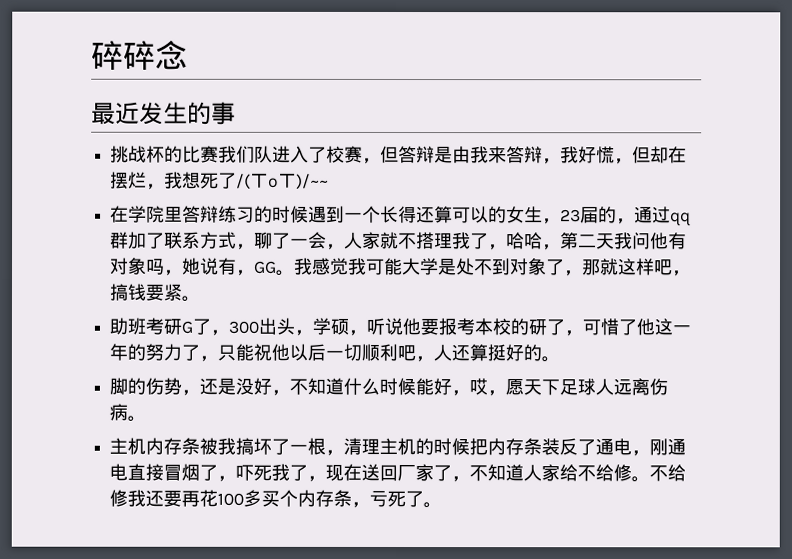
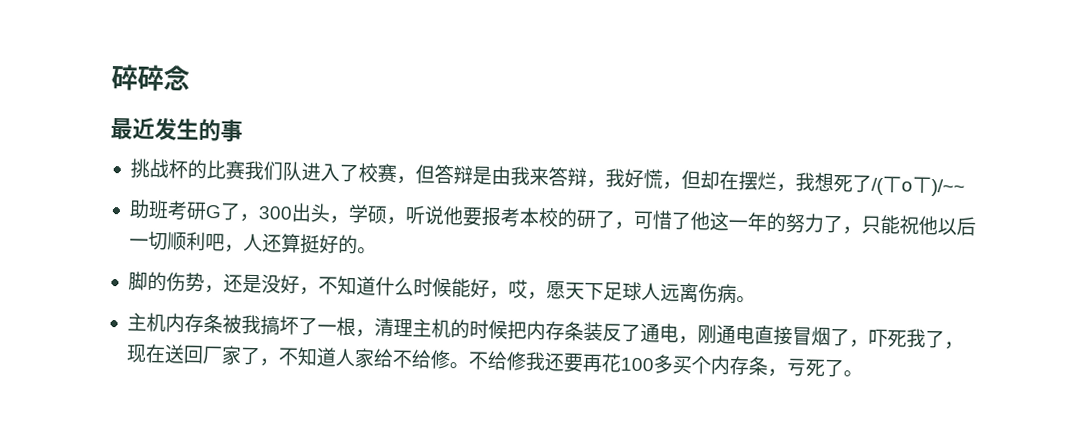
- 在学院里答辩练习的时候遇到一个长得还算可以的女生，23届的，通过qq群加了联系方式，聊了一会，人家就不搭理我了，哈哈，第二天我问他有对象吗，她说有，GG。我感觉我可能大学是处不到对象了，那就这样吧，搞钱要紧。

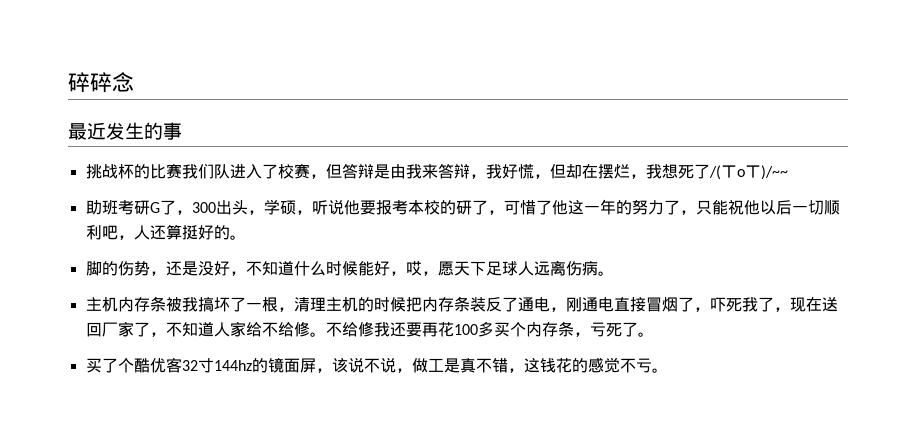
+ 买了个酷优客32寸144hz的镜面屏，该说不说，做工是真不错，这钱花的感觉不亏。

